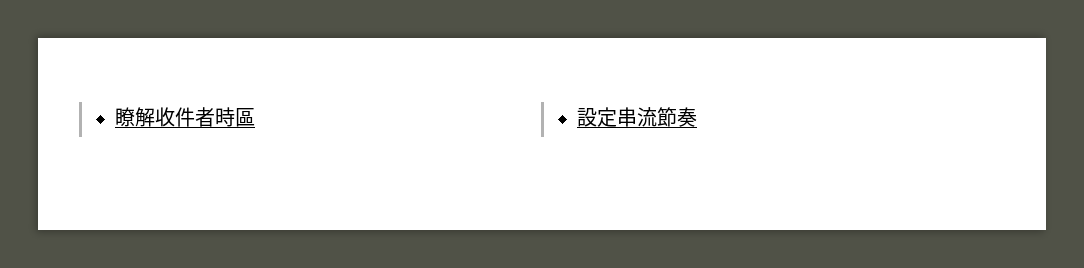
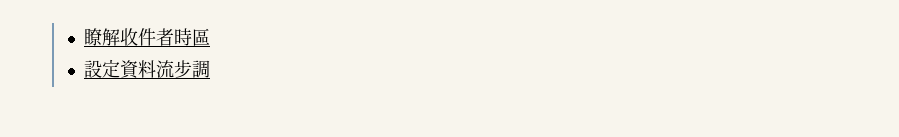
- 設定串流節奏
+ 設定資料流步調

